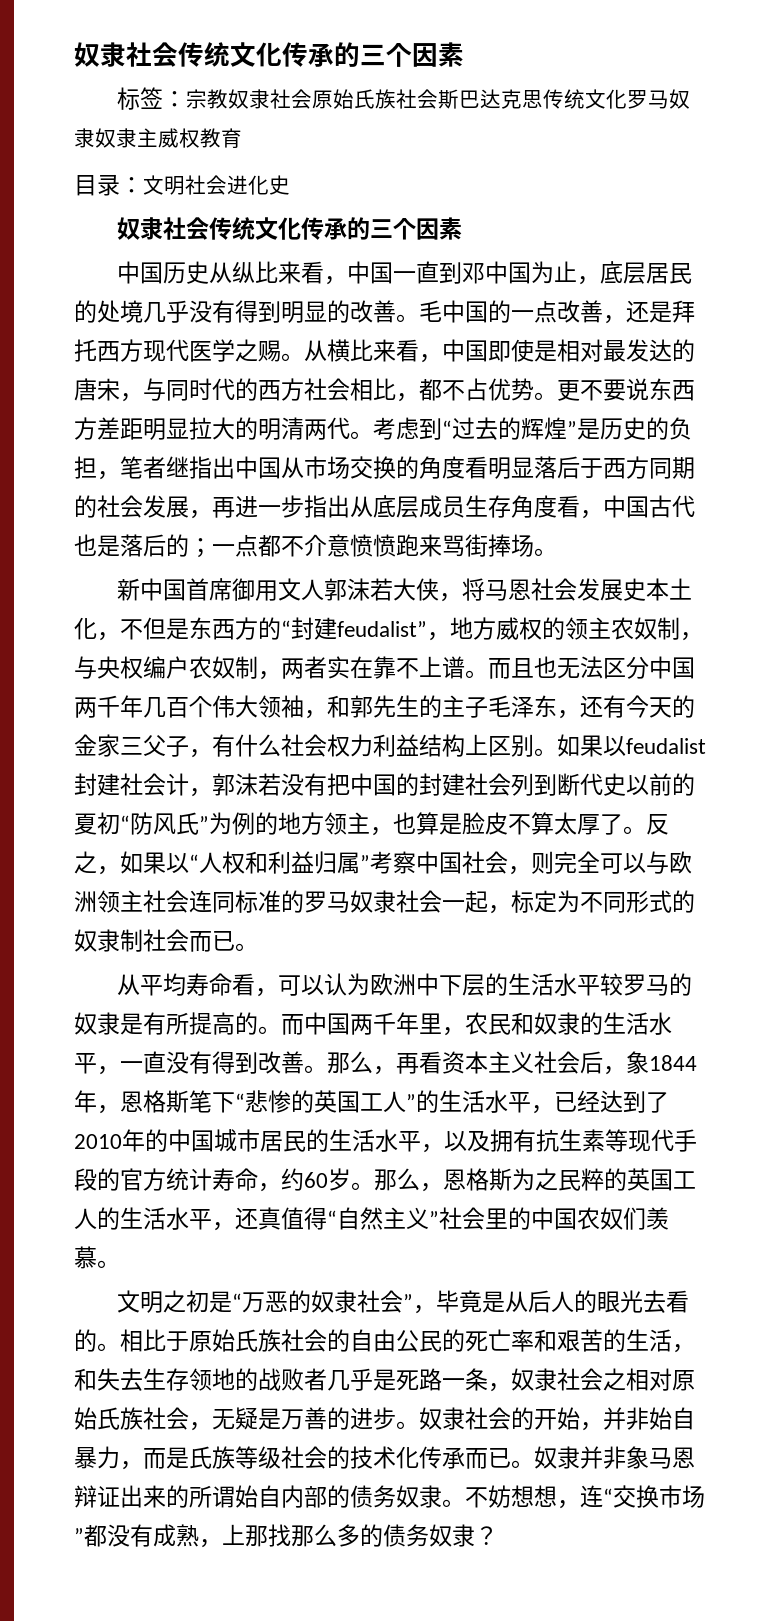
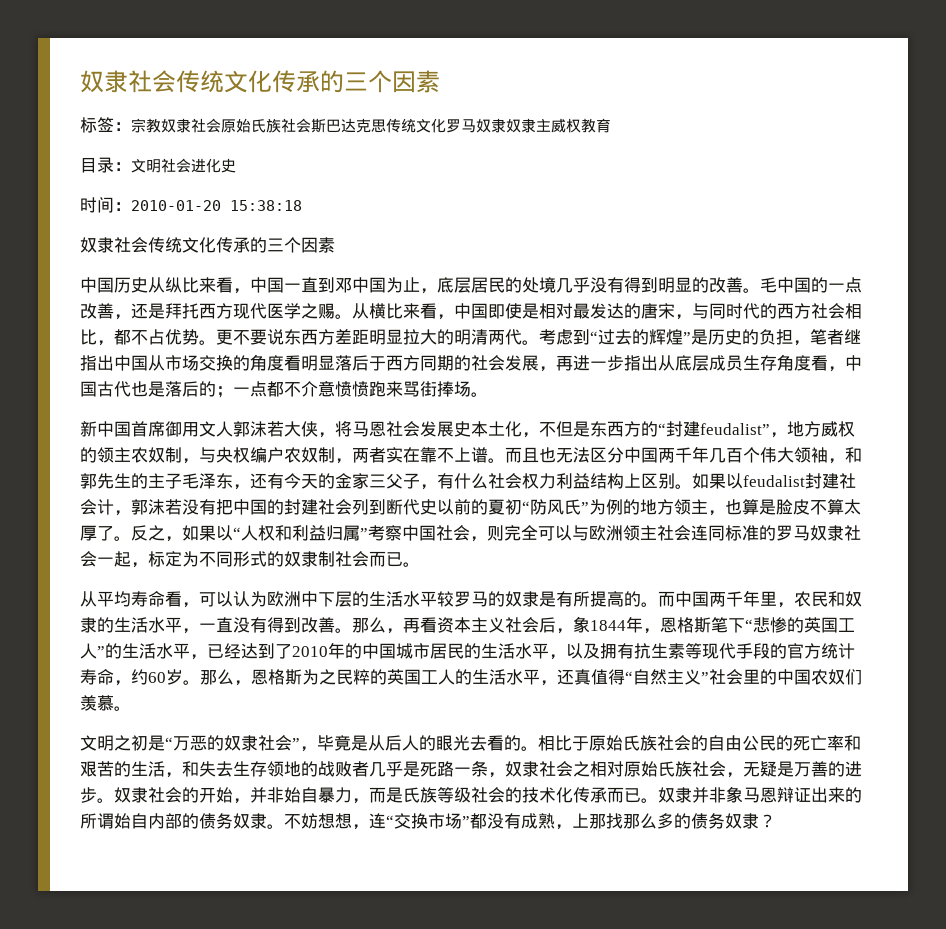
+ 时间：2010-01-20 15:38:18

